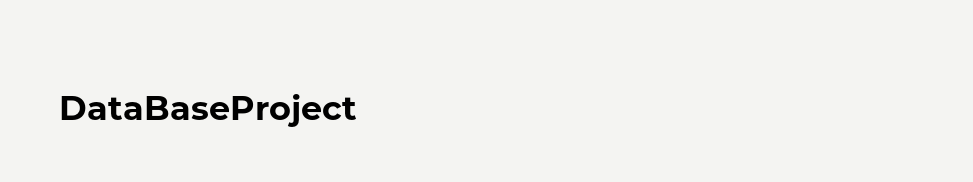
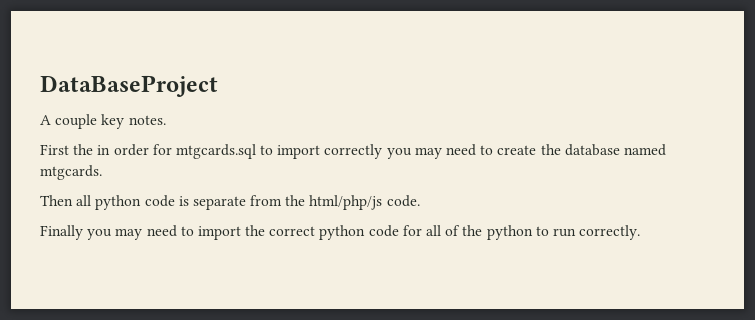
+ A couple key notes.
+ First the in order for mtgcards.sql to import correctly you may need to create the database named mtgcards.
+ Then all python code is separate from the html/php/js code.
+ Finally you may need to import the correct python code for all of the python to run correctly.

